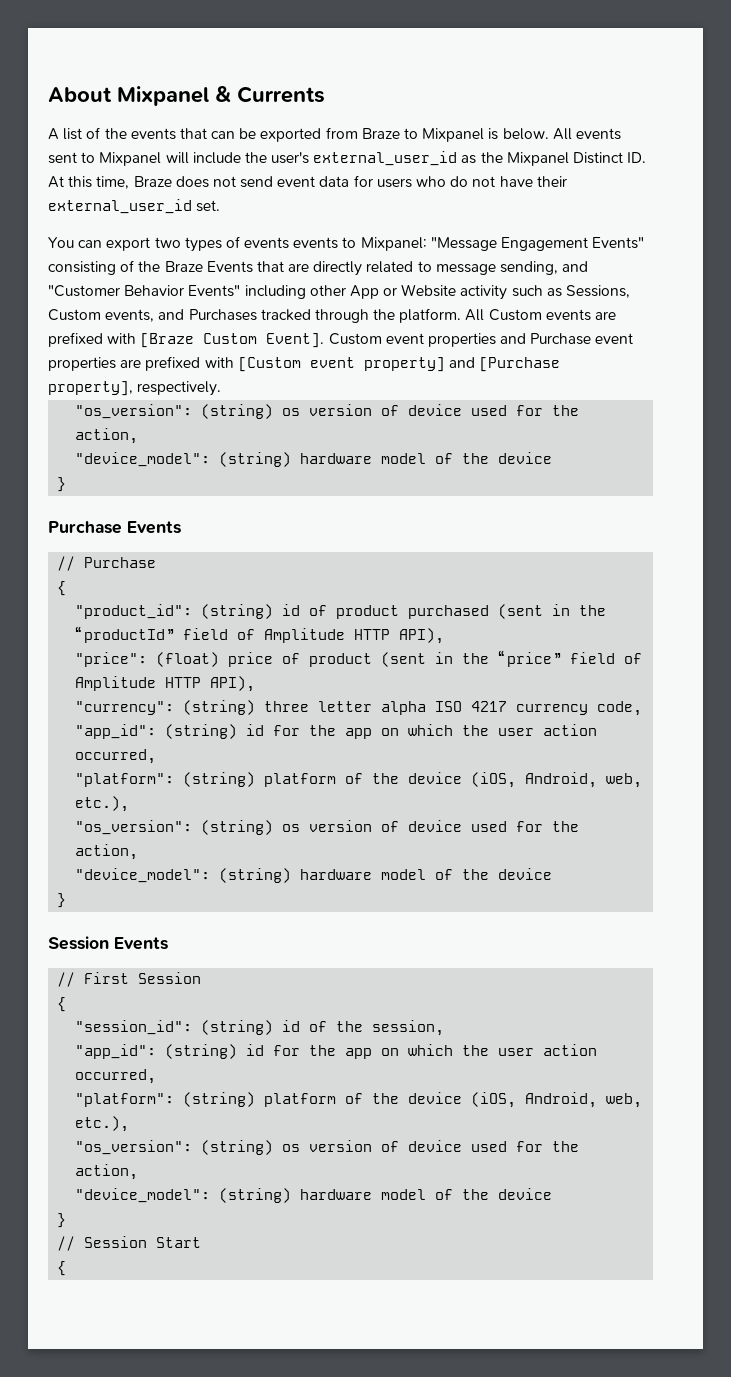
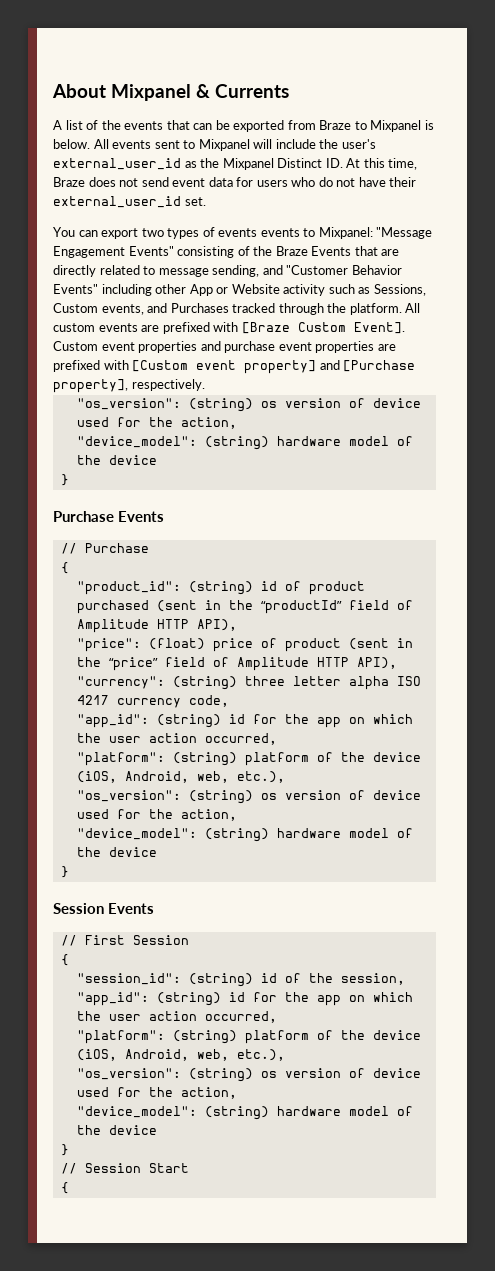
- All Custom events are prefixed with [Braze Custom Event].
+ All custom events are prefixed with [Braze Custom Event].
- Custom event properties and Purchase event properties are prefixed with [Custom event property] and [Purchase property], respectively.
+ Custom event properties and purchase event properties are prefixed with [Custom event property] and [Purchase property], respectively.

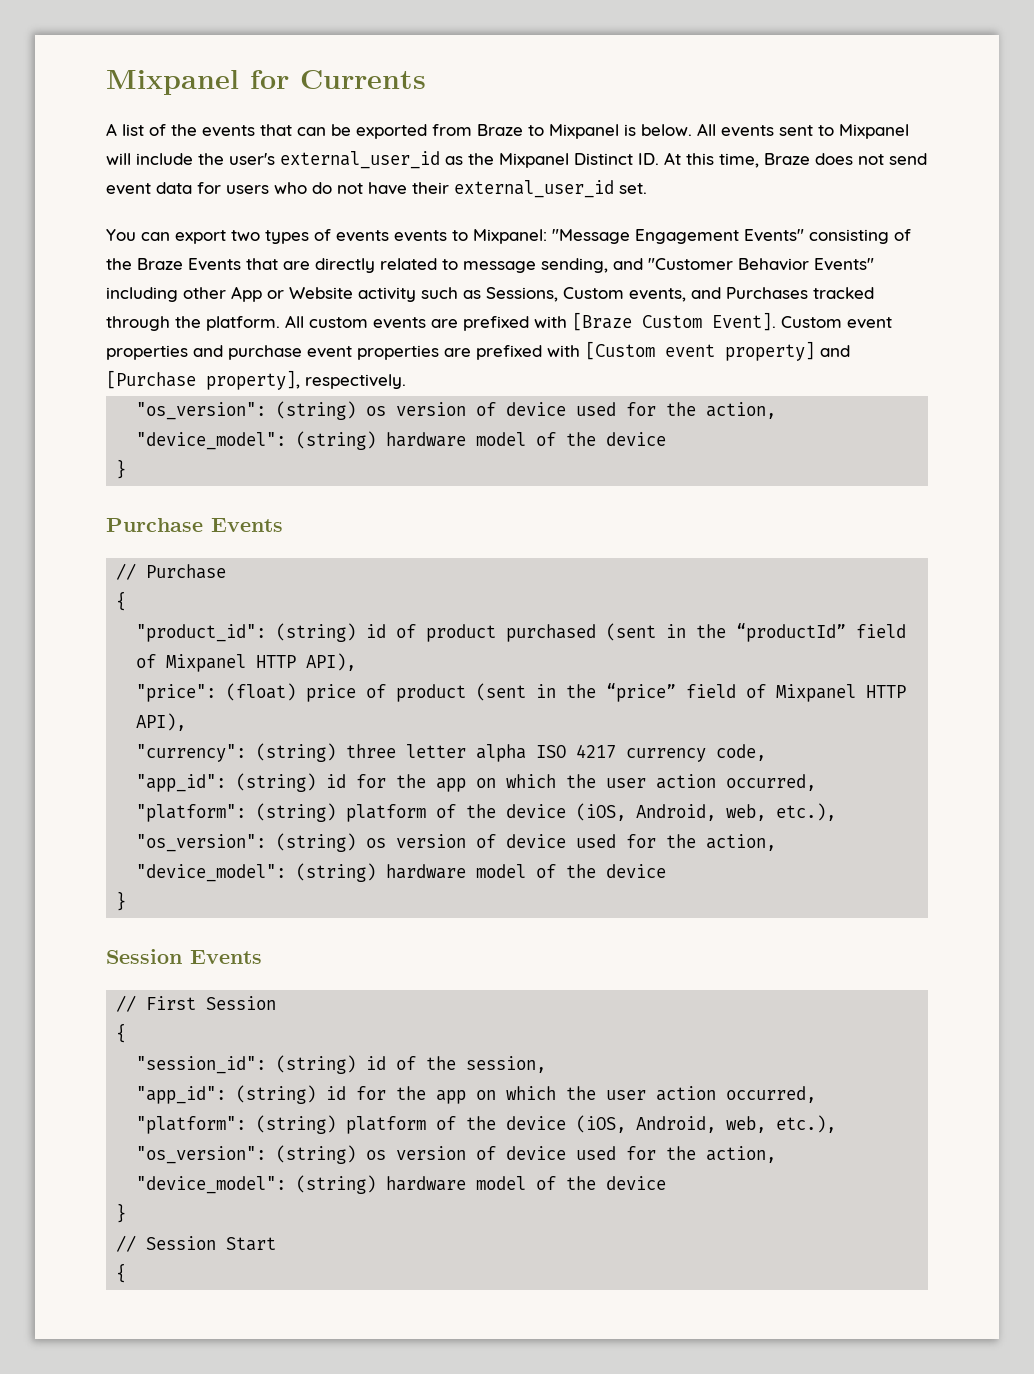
- About Mixpanel & Currents
+ Mixpanel for Currents
- "product_id": (string) id of product purchased (sent in the “productId” field of Amplitude HTTP API),
+ "product_id": (string) id of product purchased (sent in the “productId” field of Mixpanel HTTP API),
- "price": (float) price of product (sent in the “price” field of Amplitude HTTP API),
+ "price": (float) price of product (sent in the “price” field of Mixpanel HTTP API),

